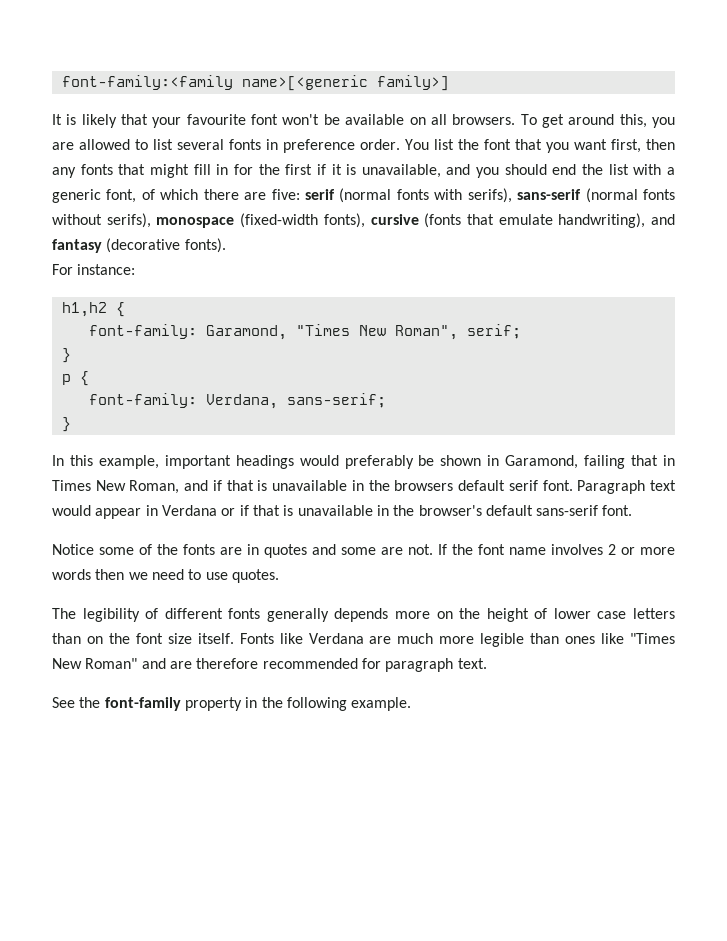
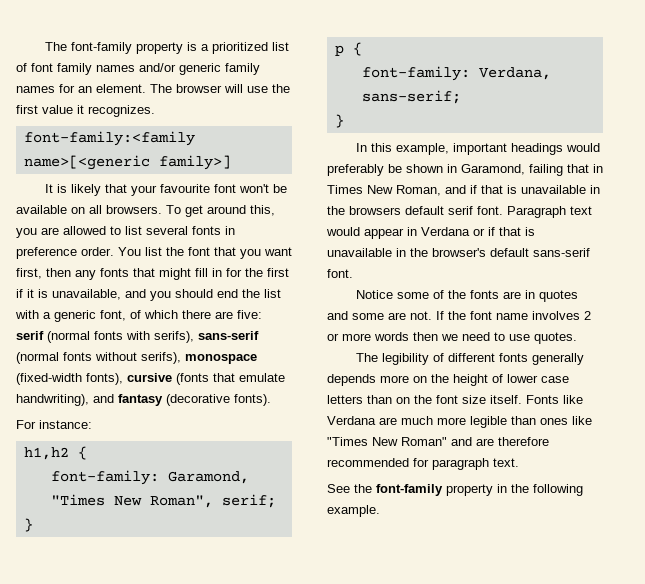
+ The font-family property is a prioritized list of font family names and/or generic family names for an element. The browser will use the first value it recognizes.

